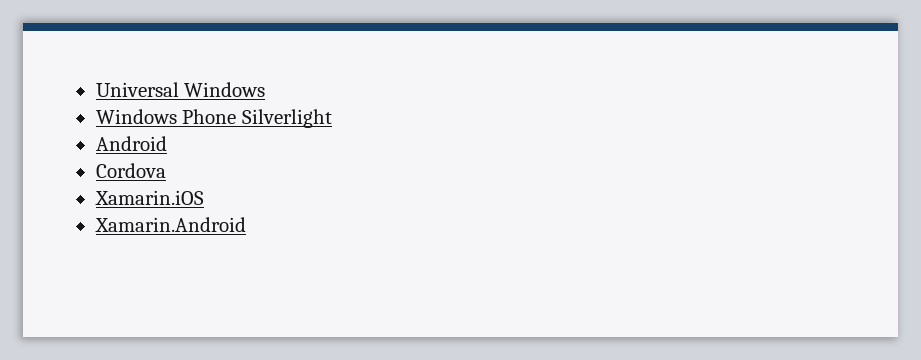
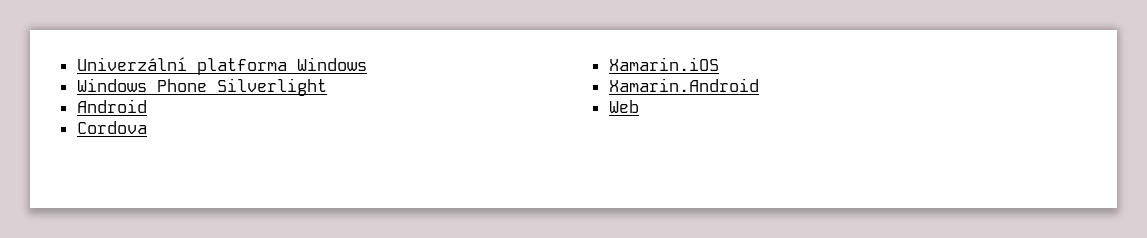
- Universal Windows
+ Univerzální platforma Windows
+ Web

